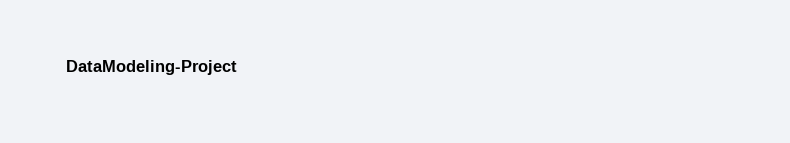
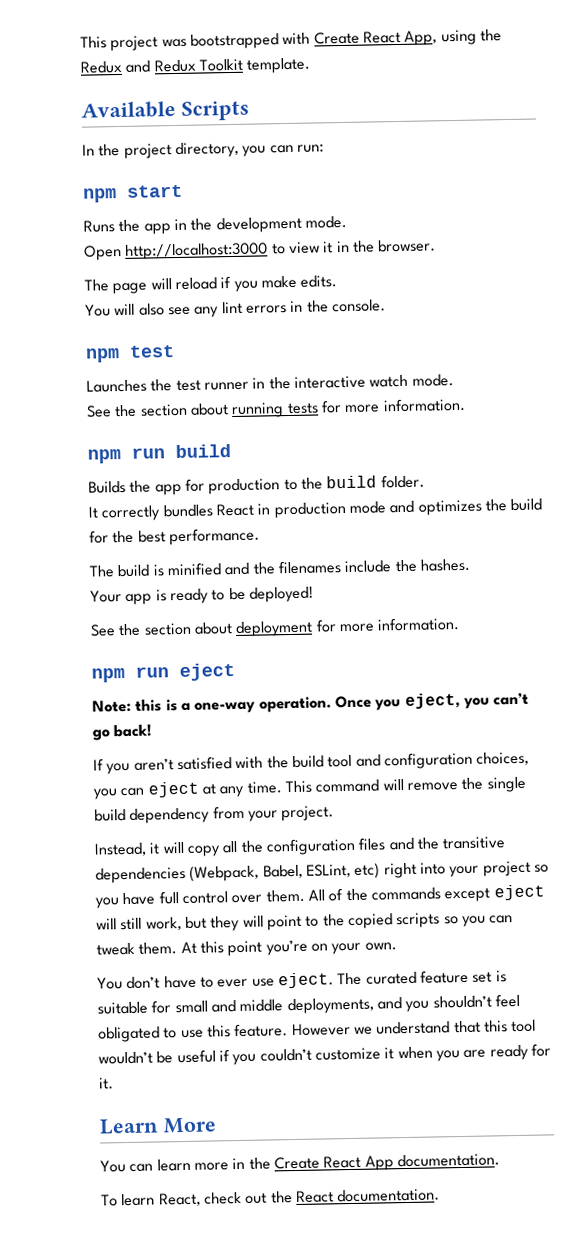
- DataModeling-Project
+ This project was bootstrapped with Create React App, using the Redux and Redux Toolkit template.
+ Available Scripts
+ In the project directory, you can run:
+ npm start
+ Runs the app in the development mode.
+ Open http://localhost:3000 to view it in the browser.
+ The page will reload if you make edits.
+ You will also see any lint errors in the console.
+ npm test
+ Launches the test runner in the interactive watch mode.
+ See the section about running tests for more information.
+ npm run build
+ Builds the app for production to the build folder.
+ It correctly bundles React in production mode and optimizes the build for the best performance.
+ The build is minified and the filenames include the hashes.
+ Your app is ready to be deployed!
+ See the section about deployment for more information.
+ npm run eject
+ Note: this is a one-way operation. Once you eject, you can’t go back!
+ If you aren’t satisfied with the build tool and configuration choices, you can eject at any time. This command will remove the single build dependency from your project.
+ Instead, it will copy all the configuration files and the transitive dependencies (Webpack, Babel, ESLint, etc) right into your project so you have full control over them. All of the commands except eject will still work, but they will point to the copied scripts so you can tweak them. At this point you’re on your own.
+ You don’t have to ever use eject. The curated feature set is suitable for small and middle deployments, and you shouldn’t feel obligated to use this feature. However we understand that this tool wouldn’t be useful if you couldn’t customize it when you are ready for it.
+ Learn More
+ You can learn more in the Create React App documentation.
+ To learn React, check out the React documentation.

